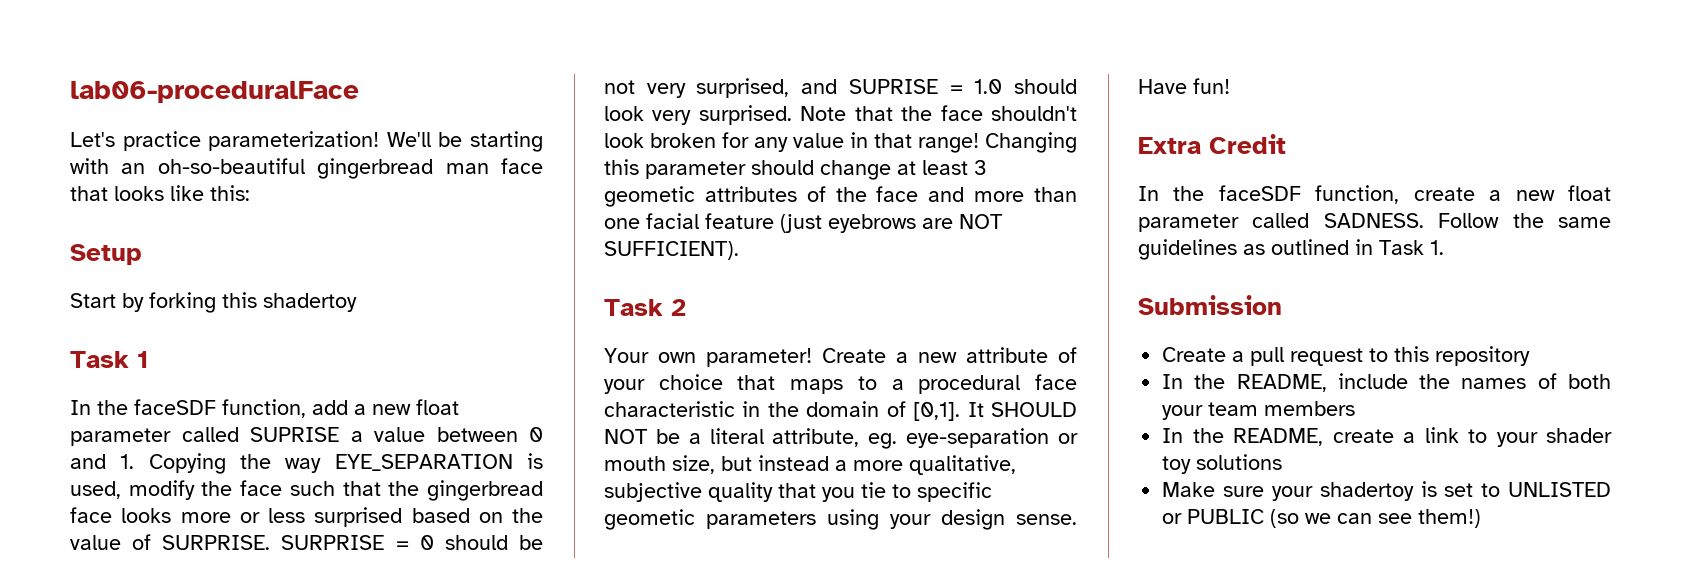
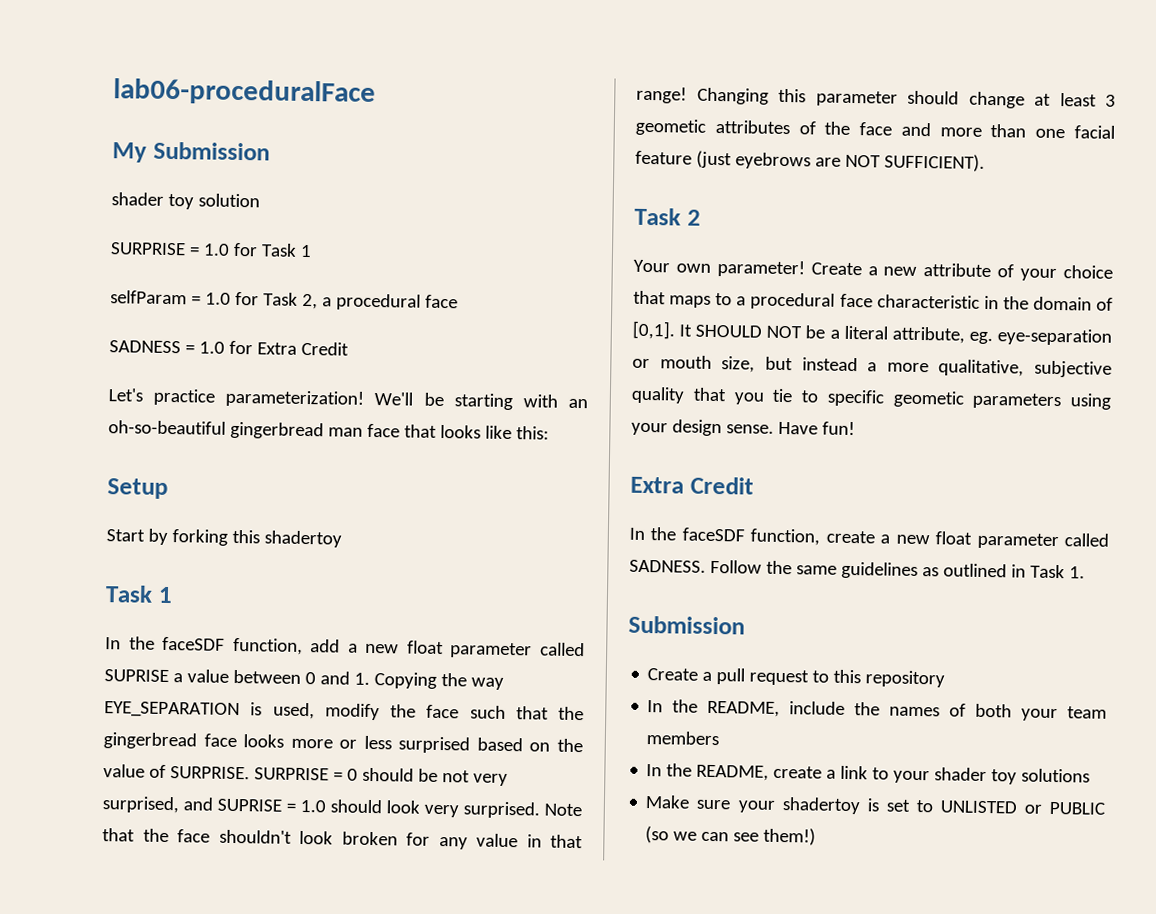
+ My Submission
+ shader toy solution
+ SURPRISE = 1.0 for Task 1
+ selfParam = 1.0 for Task 2, a procedural face
+ SADNESS = 1.0 for Extra Credit

